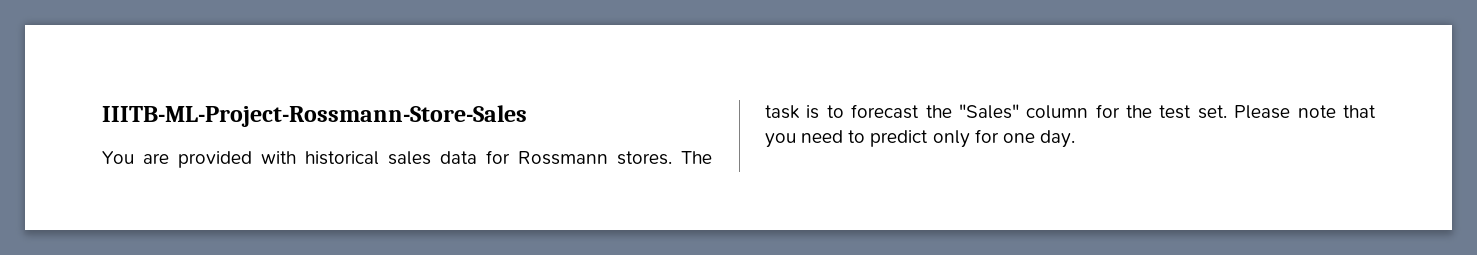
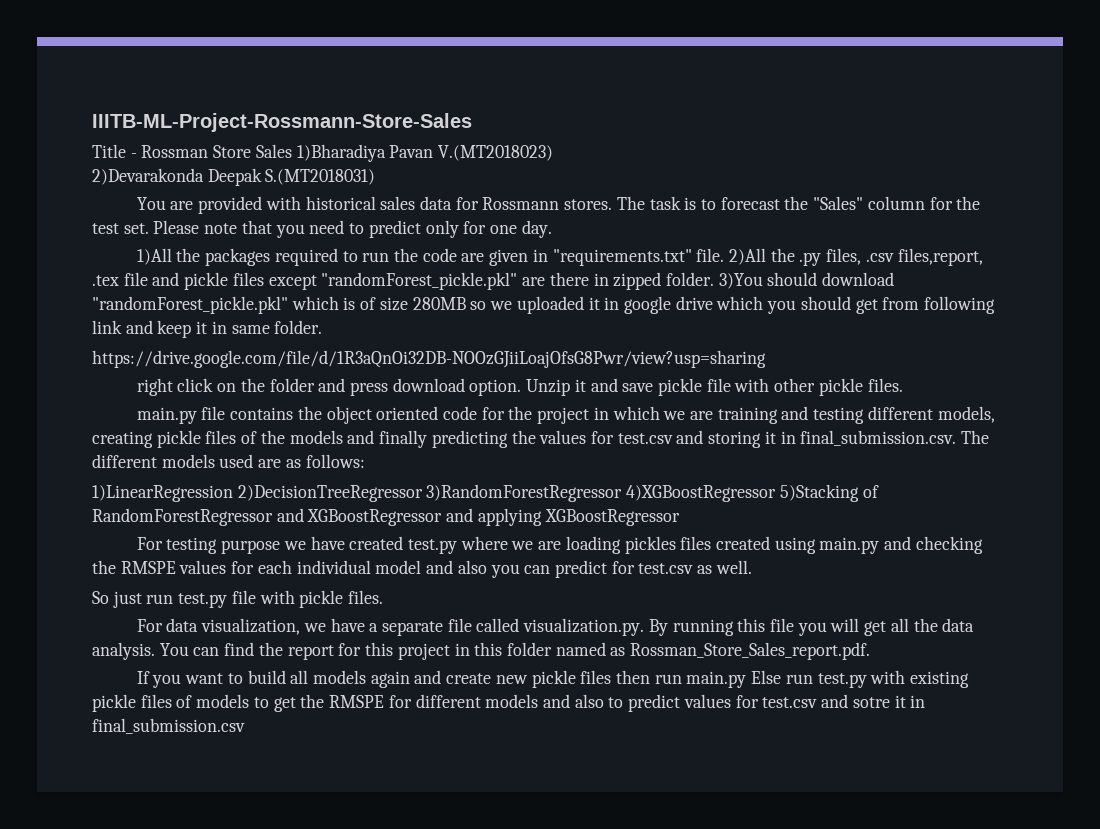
+ Title - Rossman Store Sales 1)Bharadiya Pavan V.(MT2018023)
+ 2)Devarakonda Deepak S.(MT2018031)
+ 1)All the packages required to run the code are given in "requirements.txt" file. 2)All the .py files, .csv files,report, .tex file and pickle files except "randomForest_pickle.pkl" are there in zipped folder. 3)You should download "randomForest_pickle.pkl" which is of size 280MB so we uploaded it in google drive which you should get from following link and keep it in same folder.
+ https://drive.google.com/file/d/1R3aQnOi32DB-NOOzGJiiLoajOfsG8Pwr/view?usp=sharing
+ right click on the folder and press download option. Unzip it and save pickle file with other pickle files.
+ main.py file contains the object oriented code for the project in which we are training and testing different models, creating pickle files of the models and finally predicting the values for test.csv and storing it in final_submission.csv. The different models used are as follows:
+ 1)LinearRegression 2)DecisionTreeRegressor 3)RandomForestRegressor 4)XGBoostRegressor 5)Stacking of RandomForestRegressor and XGBoostRegressor and applying XGBoostRegressor
+ For testing purpose we have created test.py where we are loading pickles files created using main.py and checking the RMSPE values for each individual model and also you can predict for test.csv as well.
+ So just run test.py file with pickle files.
+ For data visualization, we have a separate file called visualization.py. By running this file you will get all the data analysis. You can find the report for this project in this folder named as Rossman_Store_Sales_report.pdf.
+ If you want to build all models again and create new pickle files then run main.py Else run test.py with existing pickle files of models to get the RMSPE for different models and also to predict values for test.csv and sotre it in final_submission.csv

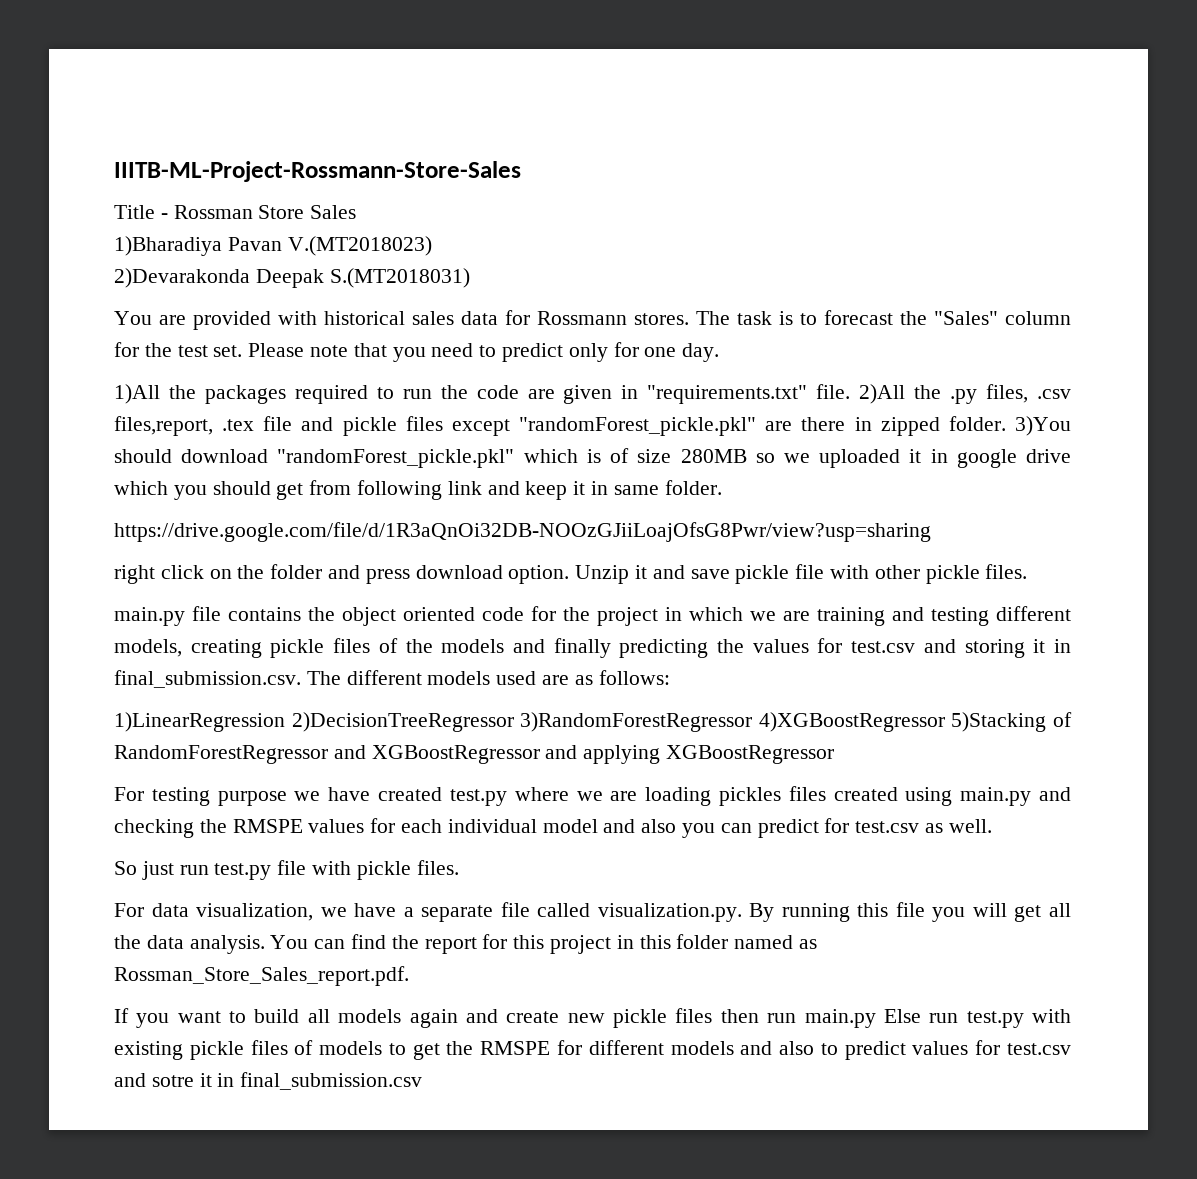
- Title - Rossman Store Sales 1)Bharadiya Pavan V.(MT2018023)
+ Title - Rossman Store Sales
+ 1)Bharadiya Pavan V.(MT2018023)

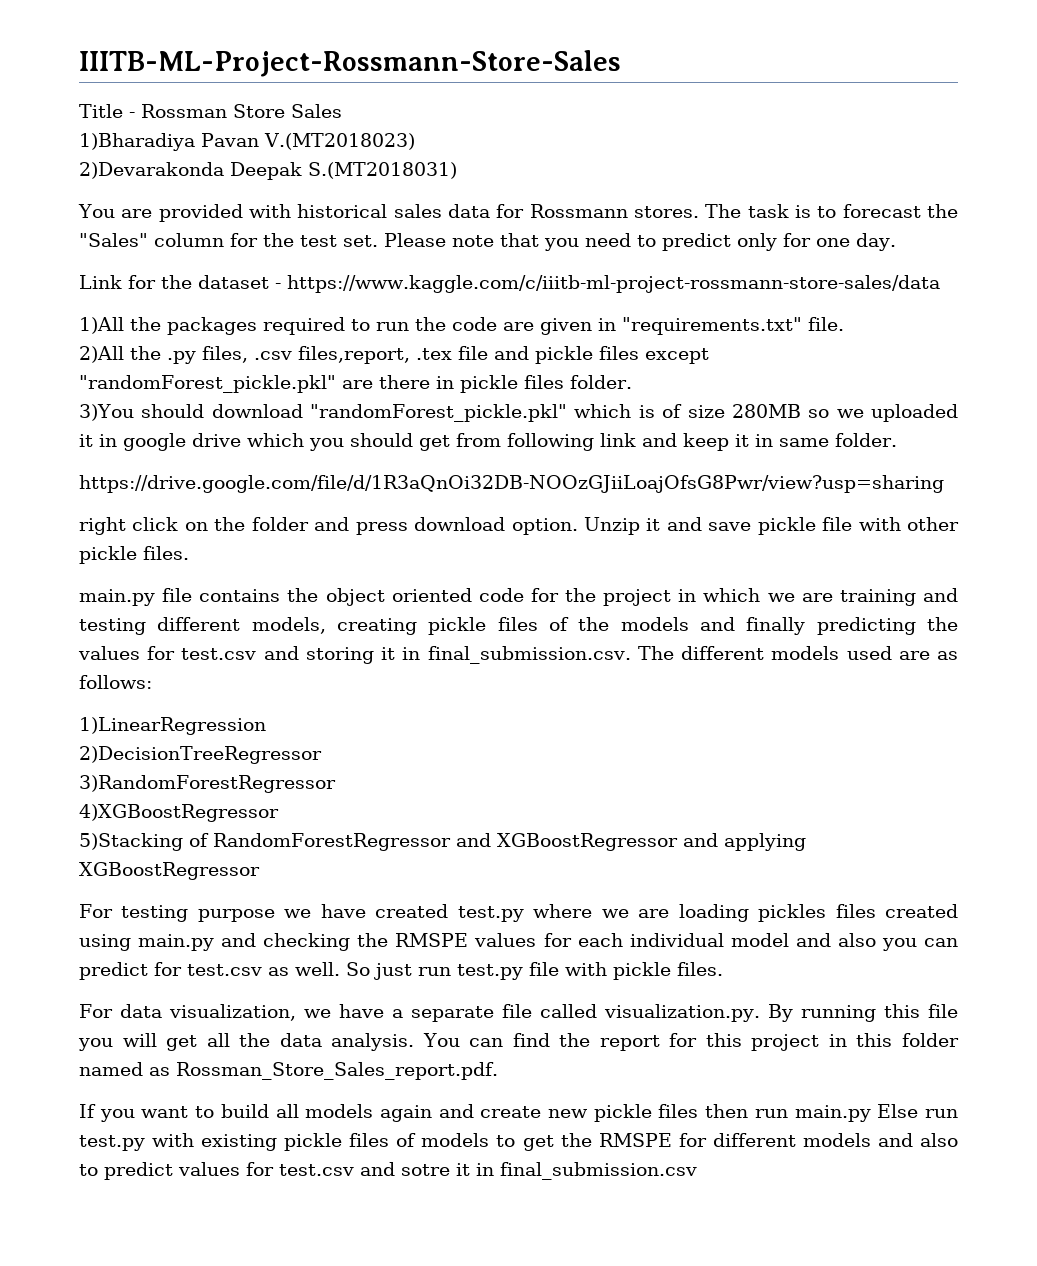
+ Link for the dataset - https://www.kaggle.com/c/iiitb-ml-project-rossmann-store-sales/data
- 1)All the packages required to run the code are given in "requirements.txt" file. 2)All the .py files, .csv files,report, .tex file and pickle files except "randomForest_pickle.pkl" are there in zipped folder. 3)You should download "randomForest_pickle.pkl" which is of size 280MB so we uploaded it in google drive which you should get from following link and keep it in same folder.
+ 1)All the packages required to run the code are given in "requirements.txt" file.
+ 2)All the .py files, .csv files,report, .tex file and pickle files except "randomForest_pickle.pkl" are there in pickle files folder.
+ 3)You should download "randomForest_pickle.pkl" which is of size 280MB so we uploaded it in google drive which you should get from following link and keep it in same folder.
- 1)LinearRegression 2)DecisionTreeRegressor 3)RandomForestRegressor 4)XGBoostRegressor 5)Stacking of RandomForestRegressor and XGBoostRegressor and applying XGBoostRegressor
+ 1)LinearRegression
+ 2)DecisionTreeRegressor
+ 3)RandomForestRegressor
+ 4)XGBoostRegressor
+ 5)Stacking of RandomForestRegressor and XGBoostRegressor and applying XGBoostRegressor
- For testing purpose we have created test.py where we are loading pickles files created using main.py and checking the RMSPE values for each individual model and also you can predict for test.csv as well.
- So just run test.py file with pickle files.
+ For testing purpose we have created test.py where we are loading pickles files created using main.py and checking the RMSPE values for each individual model and also you can predict for test.csv as well. So just run test.py file with pickle files.

